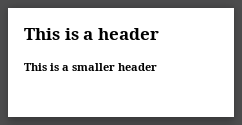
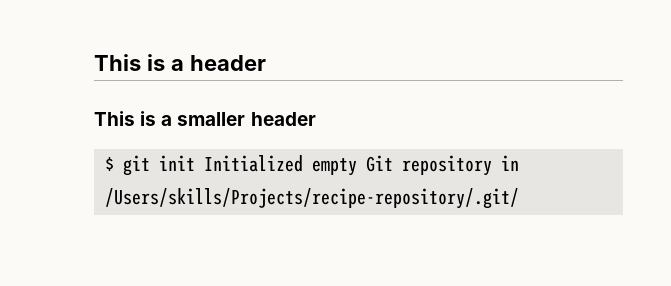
+ $ git init Initialized empty Git repository in /Users/skills/Projects/recipe-repository/.git/

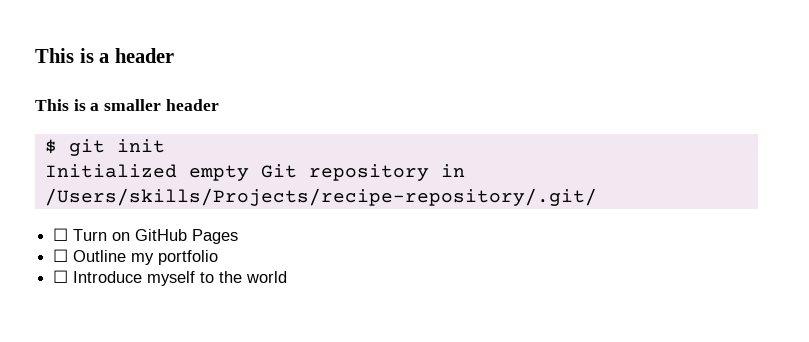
- $ git init Initialized empty Git repository in /Users/skills/Projects/recipe-repository/.git/
+ $ git init
+ Initialized empty Git repository in /Users/skills/Projects/recipe-repository/.git/
+ ☐ Turn on GitHub Pages
+ ☐ Outline my portfolio
+ ☐ Introduce myself to the world

